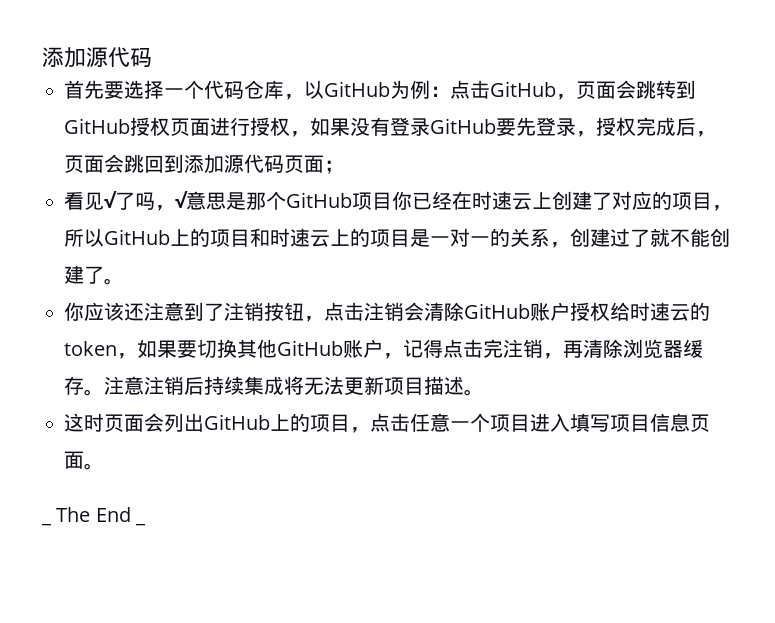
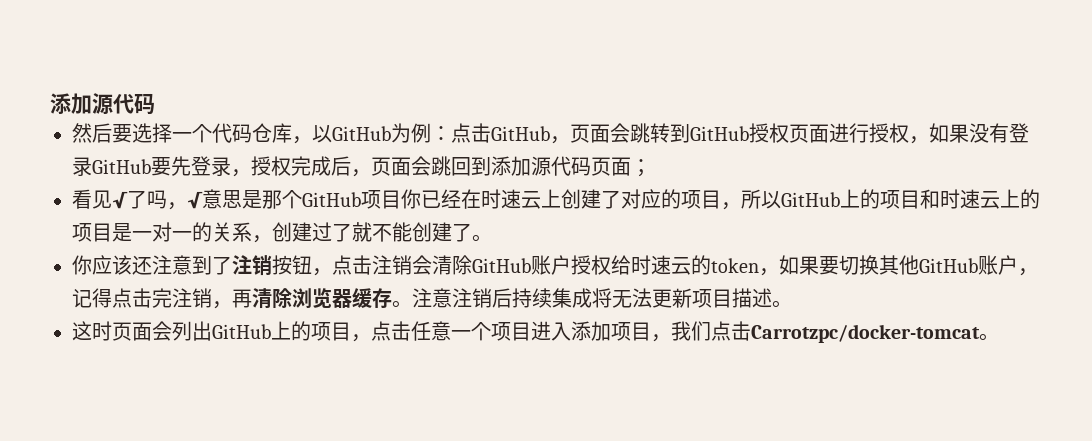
- 首先要选择一个代码仓库，以GitHub为例：点击GitHub，页面会跳转到GitHub授权页面进行授权，如果没有登录GitHub要先登录，授权完成后，页面会跳回到添加源代码页面；
+ 然后要选择一个代码仓库，以GitHub为例：点击GitHub，页面会跳转到GitHub授权页面进行授权，如果没有登录GitHub要先登录，授权完成后，页面会跳回到添加源代码页面；
- 这时页面会列出GitHub上的项目，点击任意一个项目进入填写项目信息页面。
- _ The End _
+ 这时页面会列出GitHub上的项目，点击任意一个项目进入添加项目，我们点击Carrotzpc/docker-tomcat。

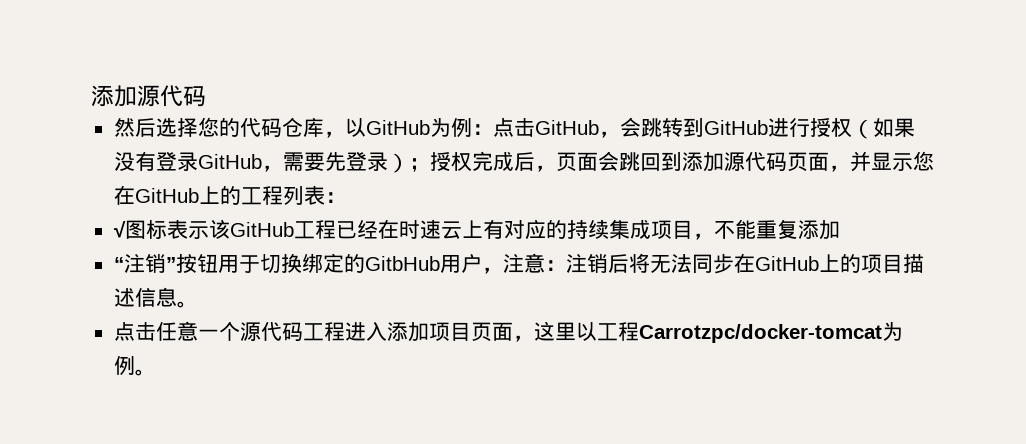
- 然后要选择一个代码仓库，以GitHub为例：点击GitHub，页面会跳转到GitHub授权页面进行授权，如果没有登录GitHub要先登录，授权完成后，页面会跳回到添加源代码页面；
- 看见√了吗，√意思是那个GitHub项目你已经在时速云上创建了对应的项目，所以GitHub上的项目和时速云上的项目是一对一的关系，创建过了就不能创建了。
- 你应该还注意到了注销按钮，点击注销会清除GitHub账户授权给时速云的token，如果要切换其他GitHub账户，记得点击完注销，再清除浏览器缓存。注意注销后持续集成将无法更新项目描述。
- 这时页面会列出GitHub上的项目，点击任意一个项目进入添加项目，我们点击Carrotzpc/docker-tomcat。
+ 然后选择您的代码仓库，以GitHub为例：点击GitHub，会跳转到GitHub进行授权（如果没有登录GitHub，需要先登录）；授权完成后，页面会跳回到添加源代码页面，并显示您在GitHub上的工程列表：
+ √图标表示该GitHub工程已经在时速云上有对应的持续集成项目，不能重复添加
+ “注销”按钮用于切换绑定的GitbHub用户，注意：注销后将无法同步在GitHub上的项目描述信息。
+ 点击任意一个源代码工程进入添加项目页面，这里以工程Carrotzpc/docker-tomcat为例。

